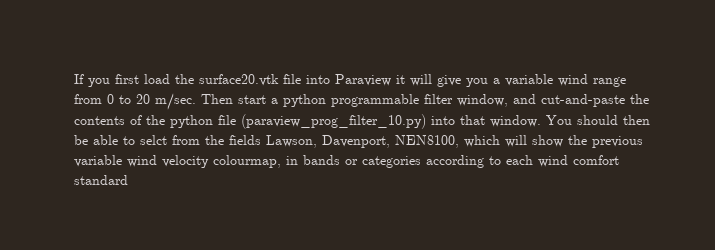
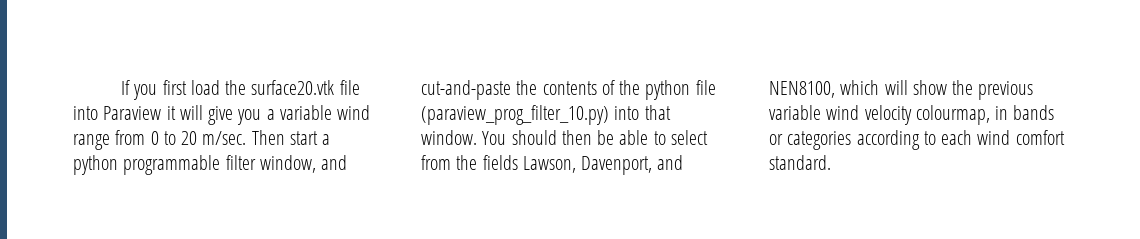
- You should then be able to selct from the fields Lawson, Davenport, NEN8100, which will show the previous variable wind velocity colourmap, in bands or categories according to each wind comfort standard
+ You should then be able to select from the fields Lawson, Davenport, and NEN8100, which will show the previous variable wind velocity colourmap, in bands or categories according to each wind comfort standard.

